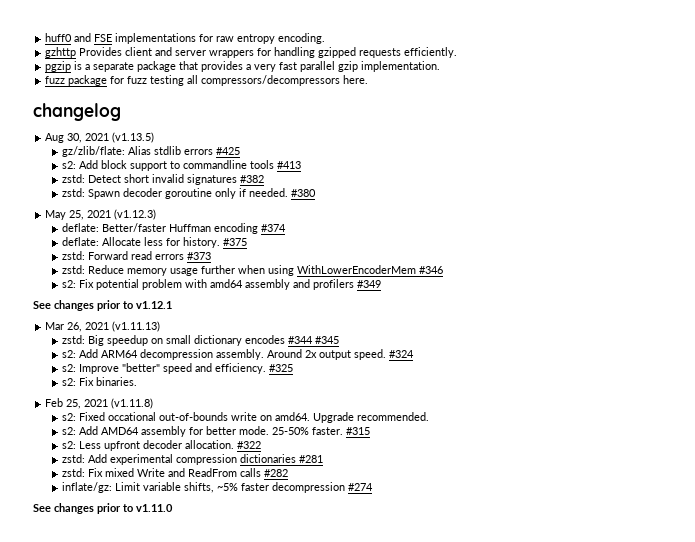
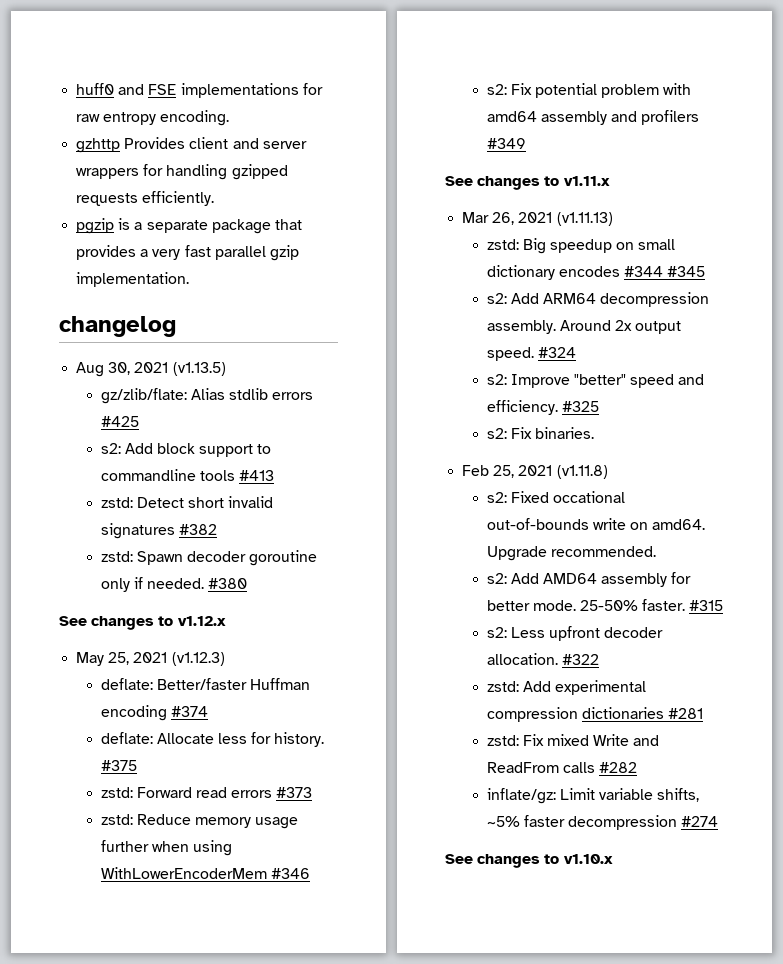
- fuzz package for fuzz testing all compressors/decompressors here.
+ See changes to v1.12.x
- See changes prior to v1.12.1
+ See changes to v1.11.x
- See changes prior to v1.11.0
+ See changes to v1.10.x

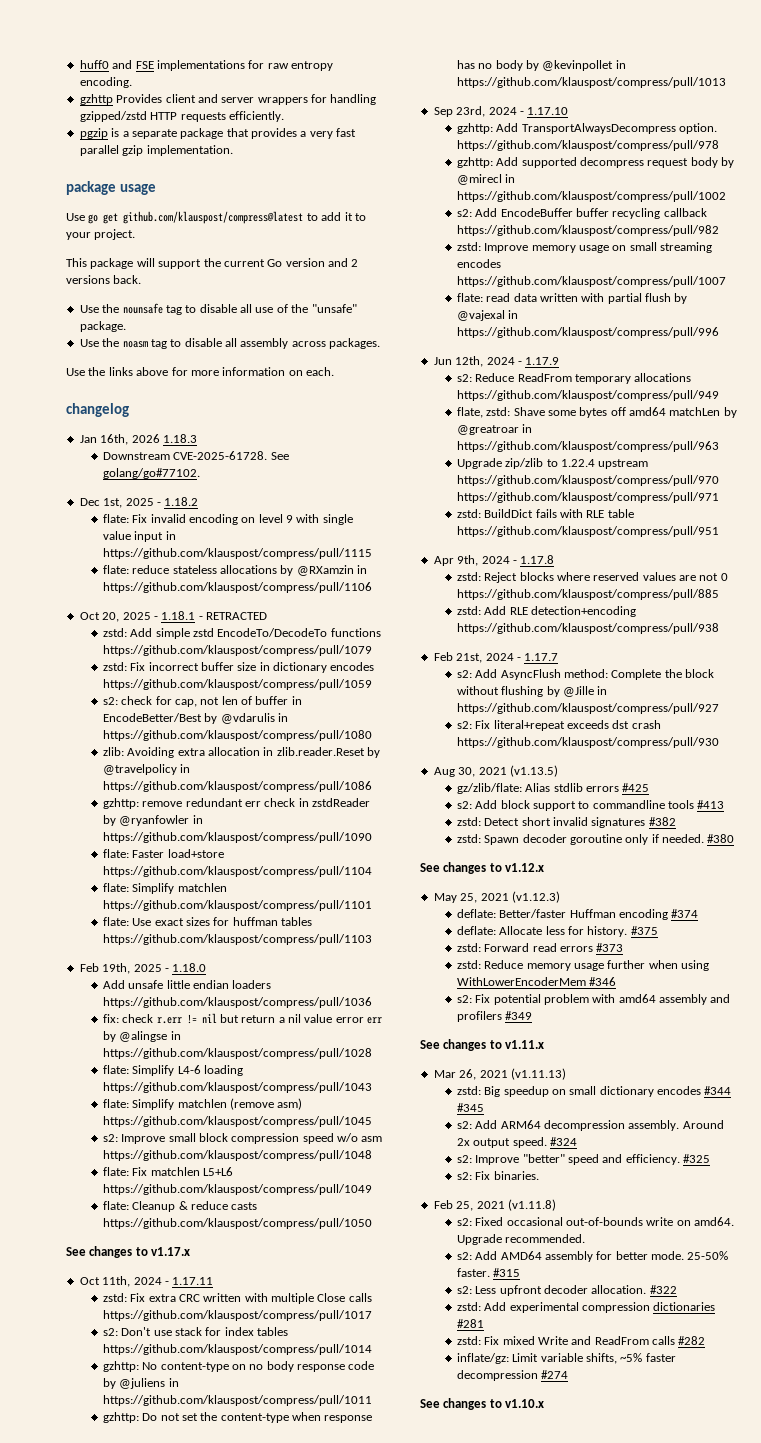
- gzhttp Provides client and server wrappers for handling gzipped requests efficiently.
+ gzhttp Provides client and server wrappers for handling gzipped/zstd HTTP requests efficiently.
+ package usage
+ Use go get github.com/klauspost/compress@latest to add it to your project.
+ This package will support the current Go version and 2 versions back.
+ Use the nounsafe tag to disable all use of the "unsafe" package.
+ Use the noasm tag to disable all assembly across packages.
+ Use the links above for more information on each.
  changelog
+ Jan 16th, 2026 1.18.3
+ Downstream CVE-2025-61728. See golang/go#77102.
+ Dec 1st, 2025 - 1.18.2
+ flate: Fix invalid encoding on level 9 with single value input in https://github.com/klauspost/compress/pull/1115
+ flate: reduce stateless allocations by @RXamzin in https://github.com/klauspost/compress/pull/1106
+ Oct 20, 2025 - 1.18.1 - RETRACTED
+ zstd: Add simple zstd EncodeTo/DecodeTo functions https://github.com/klauspost/compress/pull/1079
+ zstd: Fix incorrect buffer size in dictionary encodes https://github.com/klauspost/compress/pull/1059
+ s2: check for cap, not len of buffer in EncodeBetter/Best by @vdarulis in https://github.com/klauspost/compress/pull/1080
+ zlib: Avoiding extra allocation in zlib.reader.Reset by @travelpolicy in https://github.com/klauspost/compress/pull/1086
+ gzhttp: remove redundant err check in zstdReader by @ryanfowler in https://github.com/klauspost/compress/pull/1090
+ flate: Faster load+store https://github.com/klauspost/compress/pull/1104
+ flate: Simplify matchlen https://github.com/klauspost/compress/pull/1101
+ flate: Use exact sizes for huffman tables https://github.com/klauspost/compress/pull/1103
+ Feb 19th, 2025 - 1.18.0
+ Add unsafe little endian loaders https://github.com/klauspost/compress/pull/1036
+ fix: check r.err != nil but return a nil value error err by @alingse in https://github.com/klauspost/compress/pull/1028
+ flate: Simplify L4-6 loading https://github.com/klauspost/compress/pull/1043
+ flate: Simplify matchlen (remove asm) https://github.com/klauspost/compress/pull/1045
+ s2: Improve small block compression speed w/o asm https://github.com/klauspost/compress/pull/1048
+ flate: Fix matchlen L5+L6 https://github.com/klauspost/compress/pull/1049
+ flate: Cleanup & reduce casts https://github.com/klauspost/compress/pull/1050
+ See changes to v1.17.x
+ Oct 11th, 2024 - 1.17.11
+ zstd: Fix extra CRC written with multiple Close calls https://github.com/klauspost/compress/pull/1017
+ s2: Don't use stack for index tables https://github.com/klauspost/compress/pull/1014
+ gzhttp: No content-type on no body response code by @juliens in https://github.com/klauspost/compress/pull/1011
+ gzhttp: Do not set the content-type when response has no body by @kevinpollet in https://github.com/klauspost/compress/pull/1013
+ Sep 23rd, 2024 - 1.17.10
+ gzhttp: Add TransportAlwaysDecompress option. https://github.com/klauspost/compress/pull/978
+ gzhttp: Add supported decompress request body by @mirecl in https://github.com/klauspost/compress/pull/1002
+ s2: Add EncodeBuffer buffer recycling callback https://github.com/klauspost/compress/pull/982
+ zstd: Improve memory usage on small streaming encodes https://github.com/klauspost/compress/pull/1007
+ flate: read data written with partial flush by @vajexal in https://github.com/klauspost/compress/pull/996
+ Jun 12th, 2024 - 1.17.9
+ s2: Reduce ReadFrom temporary allocations https://github.com/klauspost/compress/pull/949
+ flate, zstd: Shave some bytes off amd64 matchLen by @greatroar in https://github.com/klauspost/compress/pull/963
+ Upgrade zip/zlib to 1.22.4 upstream https://github.com/klauspost/compress/pull/970 https://github.com/klauspost/compress/pull/971
+ zstd: BuildDict fails with RLE table https://github.com/klauspost/compress/pull/951
+ Apr 9th, 2024 - 1.17.8
+ zstd: Reject blocks where reserved values are not 0 https://github.com/klauspost/compress/pull/885
+ zstd: Add RLE detection+encoding https://github.com/klauspost/compress/pull/938
+ Feb 21st, 2024 - 1.17.7
+ s2: Add AsyncFlush method: Complete the block without flushing by @Jille in https://github.com/klauspost/compress/pull/927
+ s2: Fix literal+repeat exceeds dst crash https://github.com/klauspost/compress/pull/930
- s2: Fixed occational out-of-bounds write on amd64.
+ s2: Fixed occasional out-of-bounds write on amd64.

